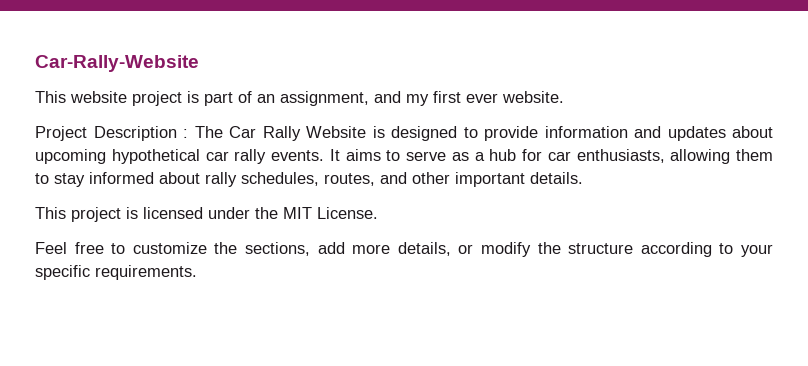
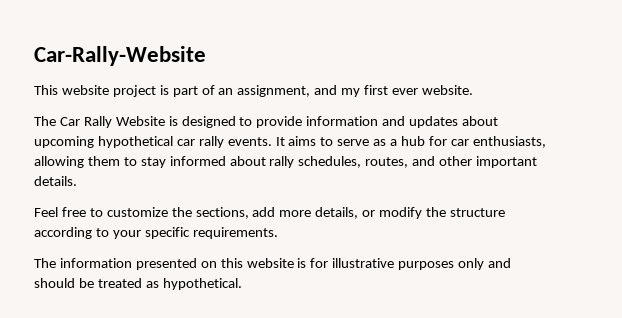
- Project Description : The Car Rally Website is designed to provide information and updates about upcoming hypothetical car rally events.
+ The Car Rally Website is designed to provide information and updates about upcoming hypothetical car rally events.
- This project is licensed under the MIT License.
+ The information presented on this website is for illustrative purposes only and should be treated as hypothetical.

